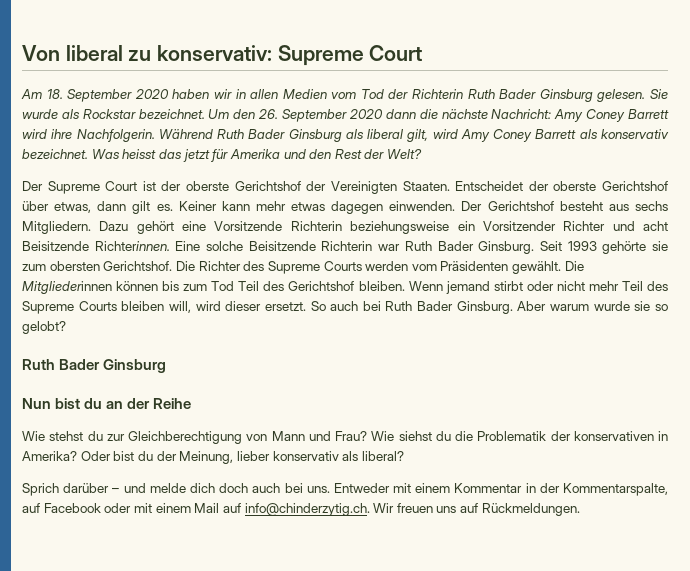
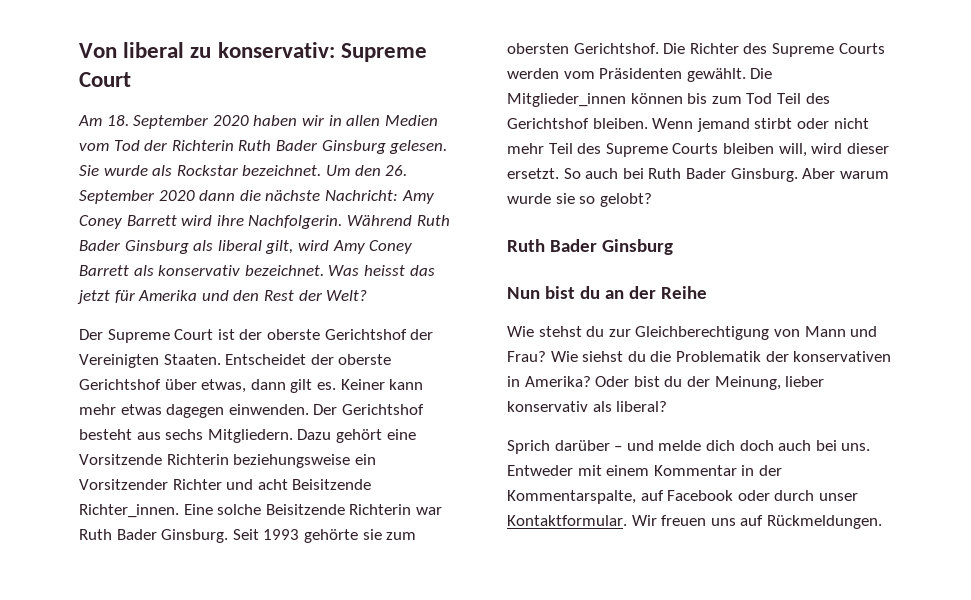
- Dazu gehört eine Vorsitzende Richterin beziehungsweise ein Vorsitzender Richter und acht Beisitzende Richterinnen.
+ Dazu gehört eine Vorsitzende Richterin beziehungsweise ein Vorsitzender Richter und acht Beisitzende Richter_innen.
- Die Mitgliederinnen können bis zum Tod Teil des Gerichtshof bleiben.
+ Die Mitglieder_innen können bis zum Tod Teil des Gerichtshof bleiben.
- Entweder mit einem Kommentar in der Kommentarspalte, auf Facebook oder mit einem Mail auf info@chinderzytig.ch. Wir freuen uns auf Rückmeldungen.
+ Entweder mit einem Kommentar in der Kommentarspalte, auf Facebook oder durch unser Kontaktformular. Wir freuen uns auf Rückmeldungen.

